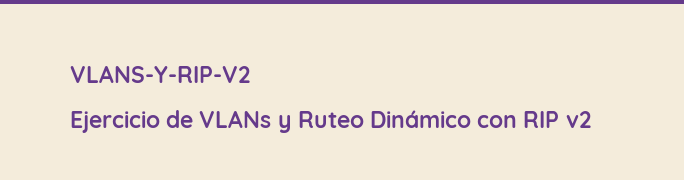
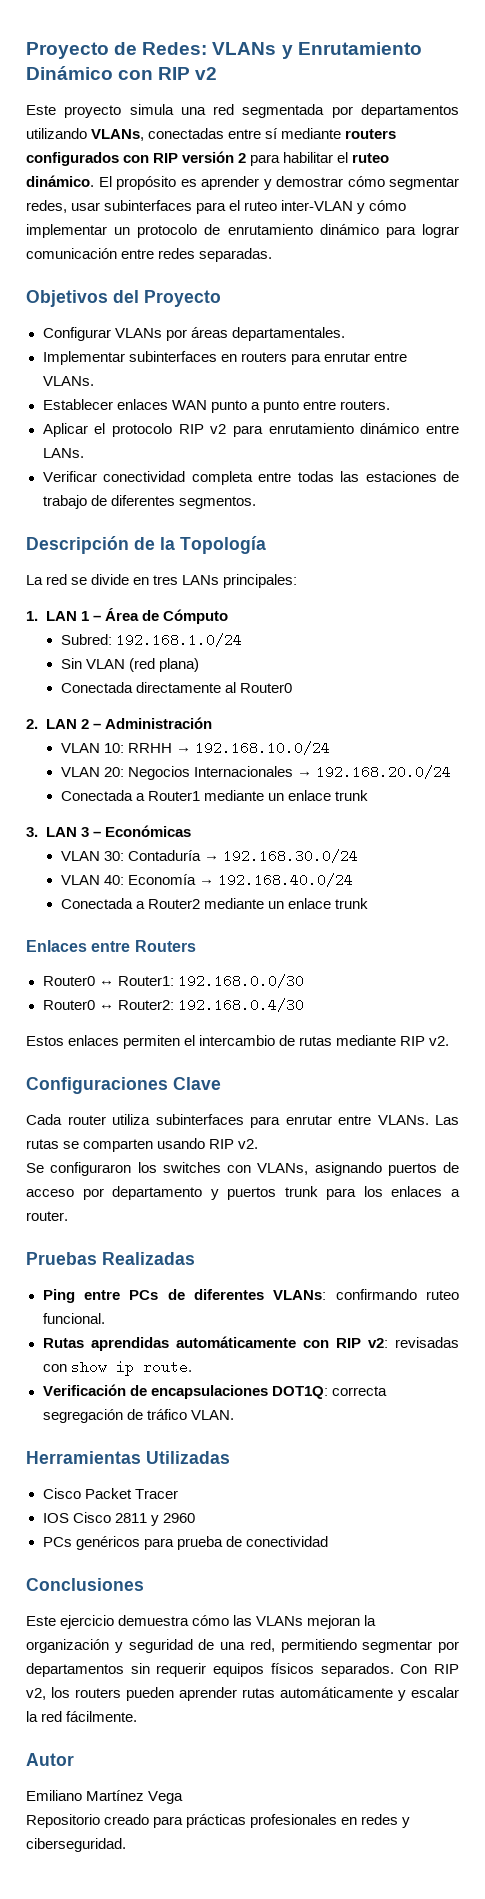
- VLANS-Y-RIP-V2
- Ejercicio de VLANs y Ruteo Dinámico con RIP v2
+ Proyecto de Redes: VLANs y Enrutamiento Dinámico con RIP v2
+ Este proyecto simula una red segmentada por departamentos utilizando VLANs, conectadas entre sí mediante routers configurados con RIP versión 2 para habilitar el ruteo dinámico. El propósito es aprender y demostrar cómo segmentar redes, usar subinterfaces para el ruteo inter-VLAN y cómo implementar un protocolo de enrutamiento dinámico para lograr comunicación entre redes separadas.
+ Objetivos del Proyecto
+ Configurar VLANs por áreas departamentales.
+ Implementar subinterfaces en routers para enrutar entre VLANs.
+ Establecer enlaces WAN punto a punto entre routers.
+ Aplicar el protocolo RIP v2 para enrutamiento dinámico entre LANs.
+ Verificar conectividad completa entre todas las estaciones de trabajo de diferentes segmentos.
+ Descripción de la Topología
+ La red se divide en tres LANs principales:
+ 1. LAN 1 – Área de Cómputo
+ Subred: 192.168.1.0/24
+ Sin VLAN (red plana)
+ Conectada directamente al Router0
+ 2. LAN 2 – Administración
+ VLAN 10: RRHH → 192.168.10.0/24
+ VLAN 20: Negocios Internacionales → 192.168.20.0/24
+ Conectada a Router1 mediante un enlace trunk
+ 3. LAN 3 – Económicas
+ VLAN 30: Contaduría → 192.168.30.0/24
+ VLAN 40: Economía → 192.168.40.0/24
+ Conectada a Router2 mediante un enlace trunk
+ Enlaces entre Routers
+ Router0 ↔ Router1: 192.168.0.0/30
+ Router0 ↔ Router2: 192.168.0.4/30
+ Estos enlaces permiten el intercambio de rutas mediante RIP v2.
+ Configuraciones Clave
+ Cada router utiliza subinterfaces para enrutar entre VLANs. Las rutas se comparten usando RIP v2.
+ Se configuraron los switches con VLANs, asignando puertos de acceso por departamento y puertos trunk para los enlaces a router.
+ Pruebas Realizadas
+ Ping entre PCs de diferentes VLANs: confirmando ruteo funcional.
+ Rutas aprendidas automáticamente con RIP v2: revisadas con show ip route.
+ Verificación de encapsulaciones DOT1Q: correcta segregación de tráfico VLAN.
+ Herramientas Utilizadas
+ Cisco Packet Tracer
+ IOS Cisco 2811 y 2960
+ PCs genéricos para prueba de conectividad
+ Conclusiones
+ Este ejercicio demuestra cómo las VLANs mejoran la organización y seguridad de una red, permitiendo segmentar por departamentos sin requerir equipos físicos separados. Con RIP v2, los routers pueden aprender rutas automáticamente y escalar la red fácilmente.
+ Autor
+ Emiliano Martínez Vega
+ Repositorio creado para prácticas profesionales en redes y ciberseguridad.

